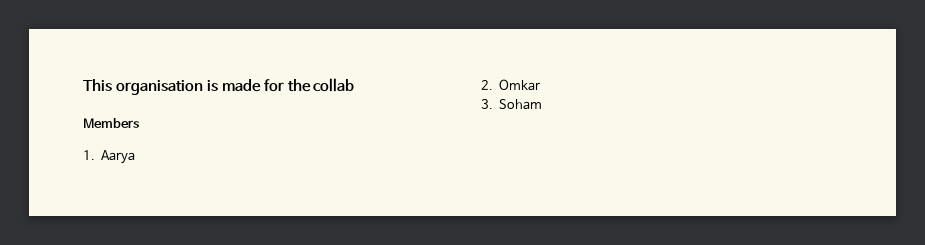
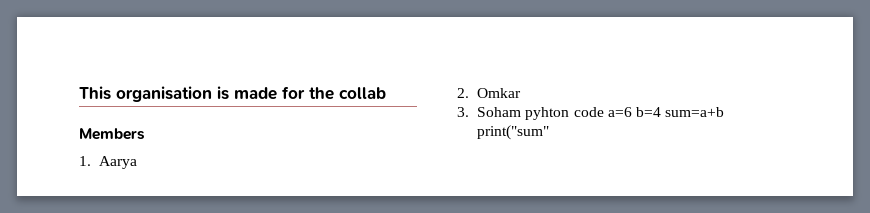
- 3. Soham
+ 3. Soham pyhton code a=6 b=4 sum=a+b print("sum"

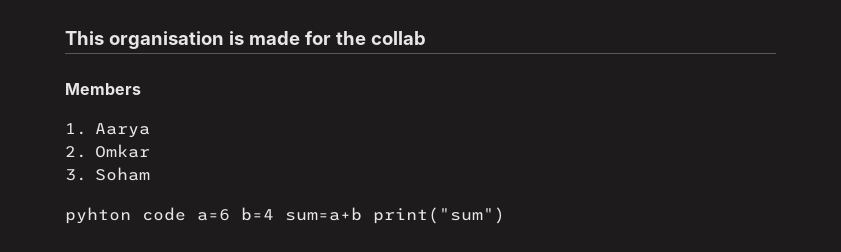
- 3. Soham pyhton code a=6 b=4 sum=a+b print("sum"
+ 3. Soham
+ pyhton code a=6 b=4 sum=a+b print("sum")

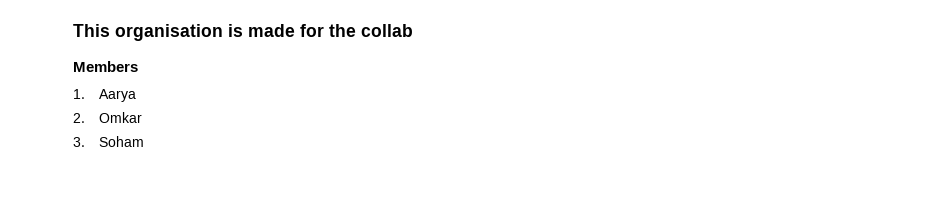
- pyhton code a=6 b=4 sum=a+b print("sum")

